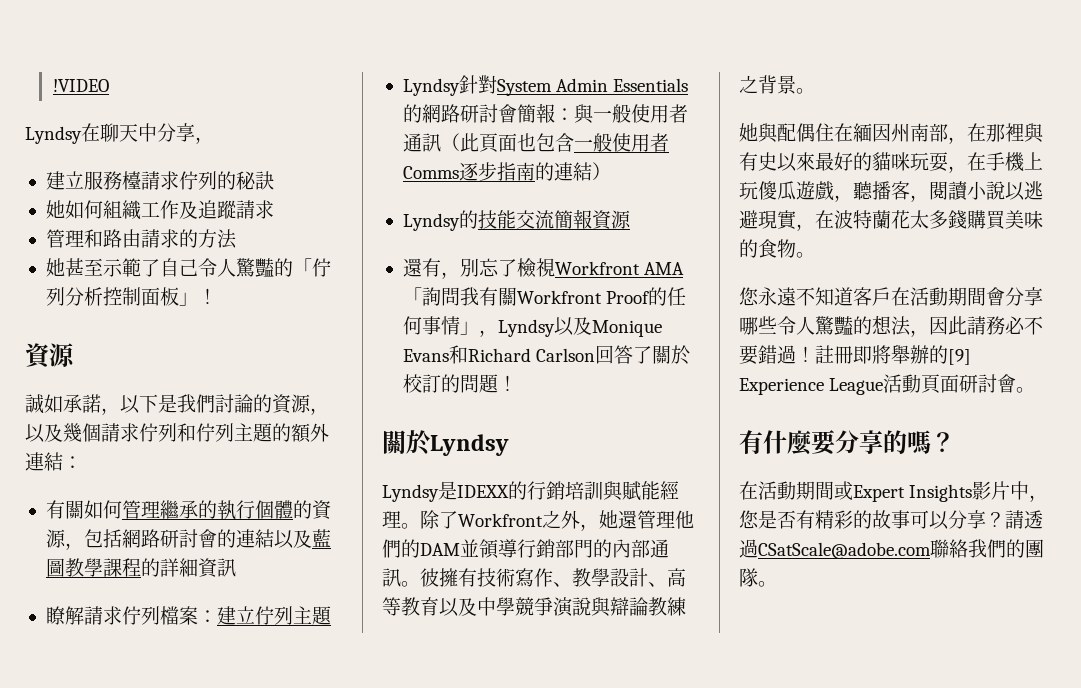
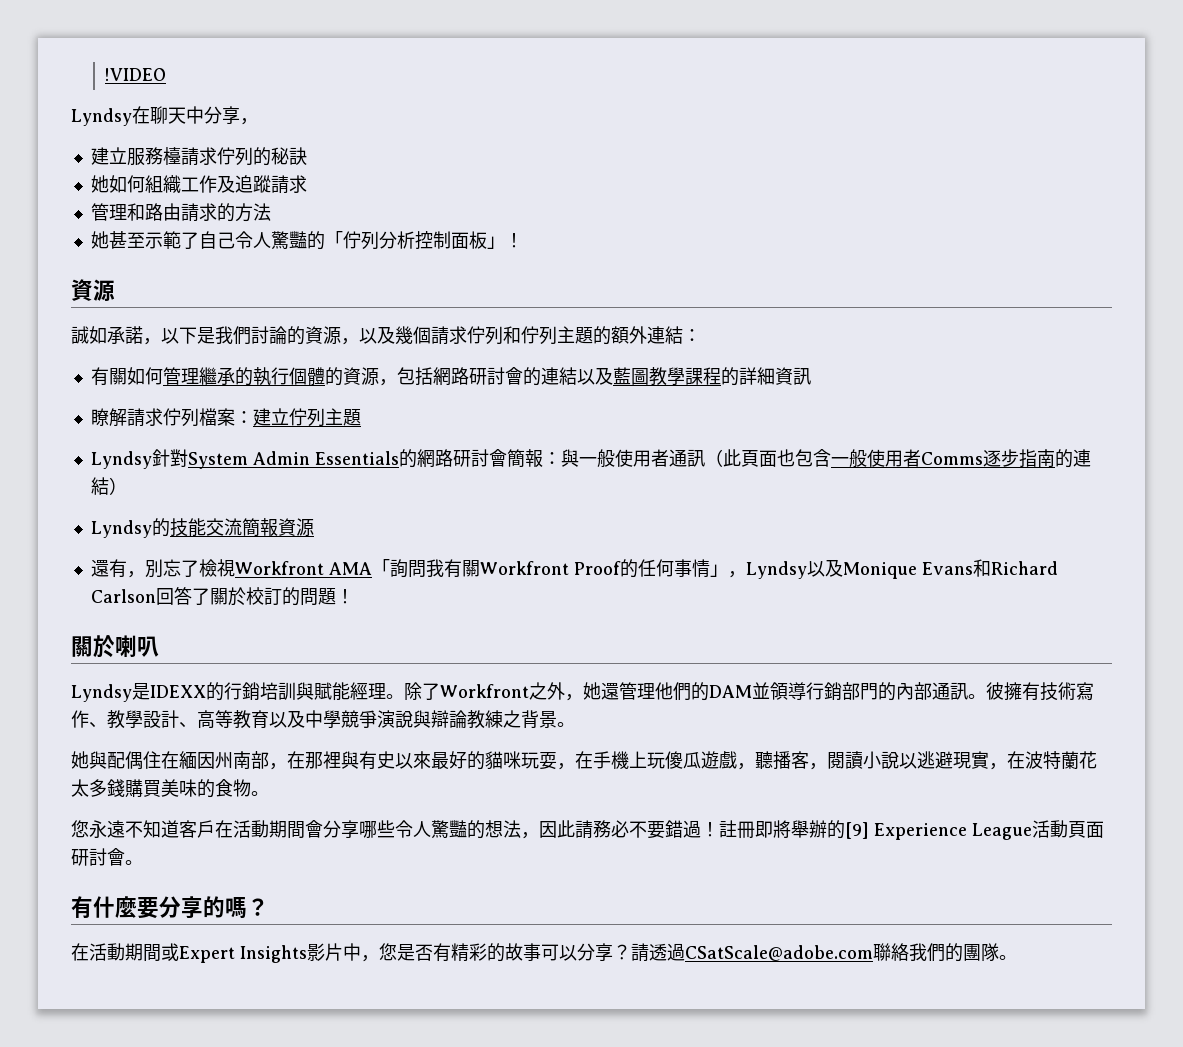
- 關於Lyndsy
+ 關於喇叭

